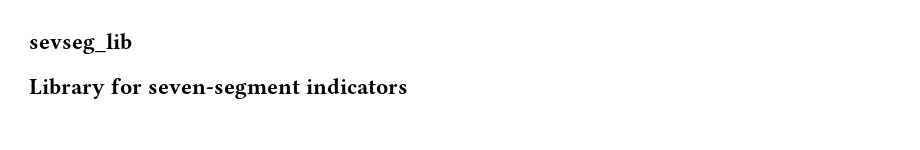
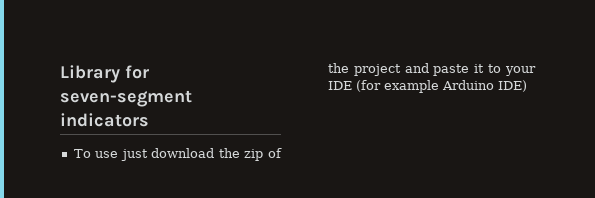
- sevseg_lib
+ To use just download the zip of the project and paste it to your IDE (for example Arduino IDE)

